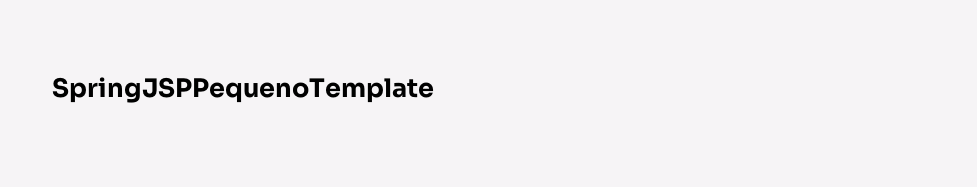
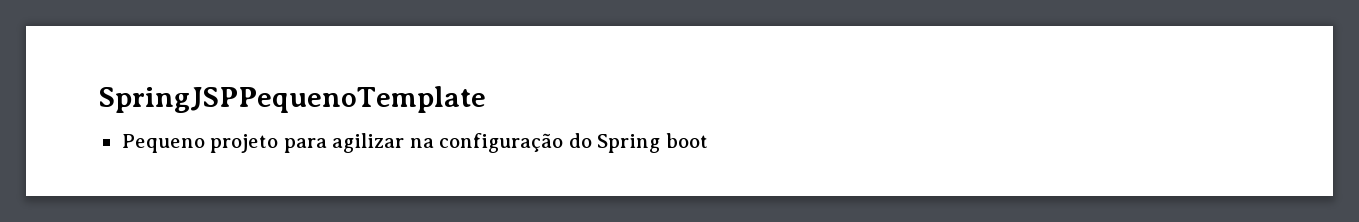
+ Pequeno projeto para agilizar na configuração do Spring boot

